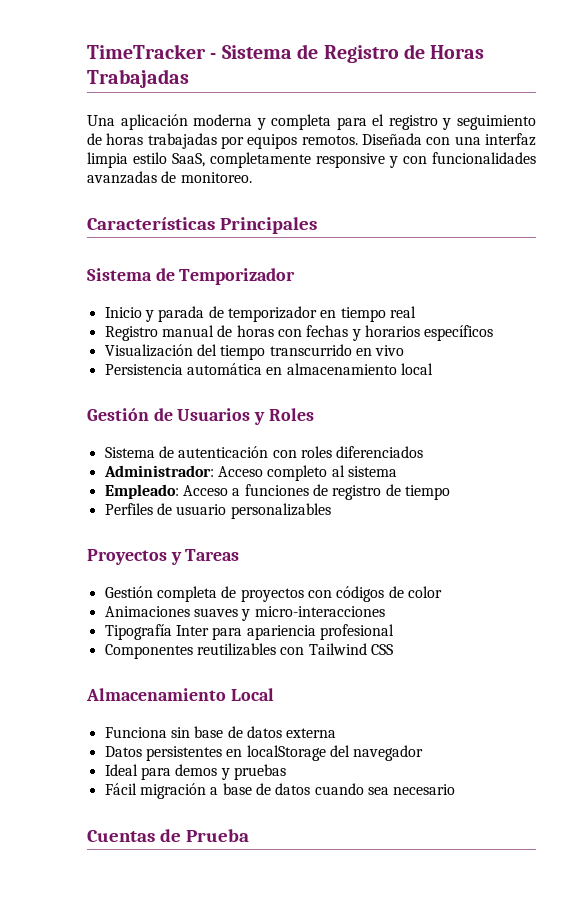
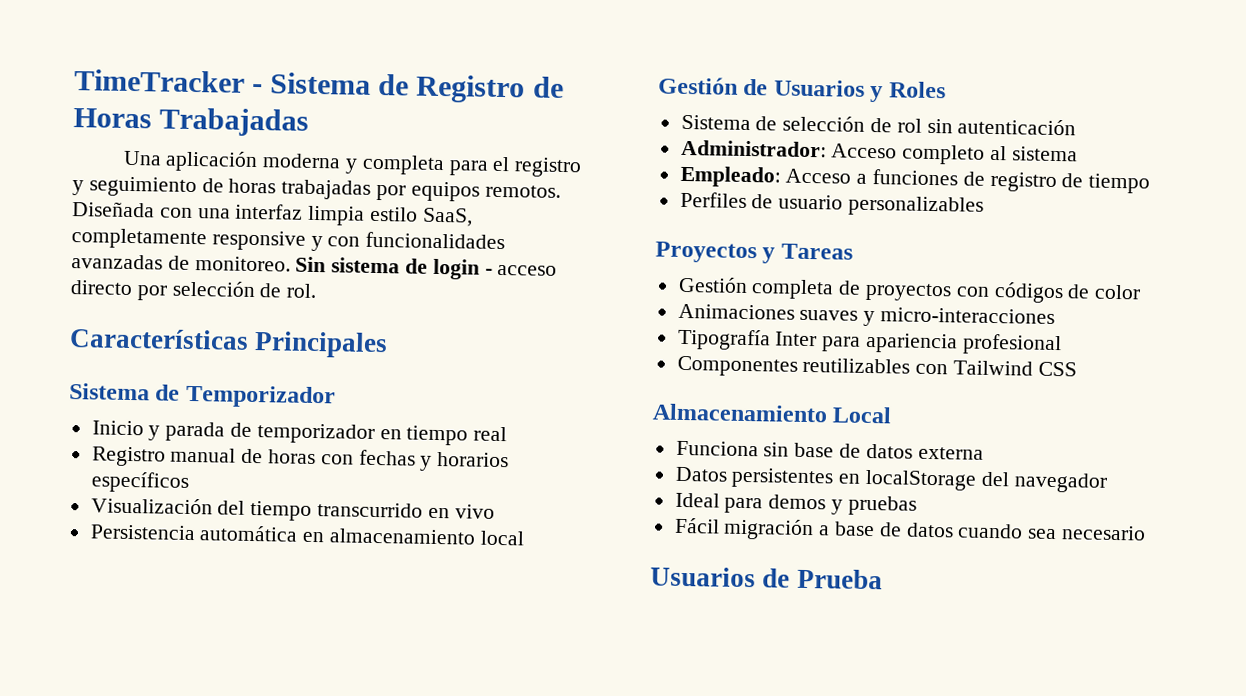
+ Sin sistema de login - acceso directo por selección de rol.
- Sistema de autenticación con roles diferenciados
+ Sistema de selección de rol sin autenticación
- Cuentas de Prueba
+ Usuarios de Prueba

